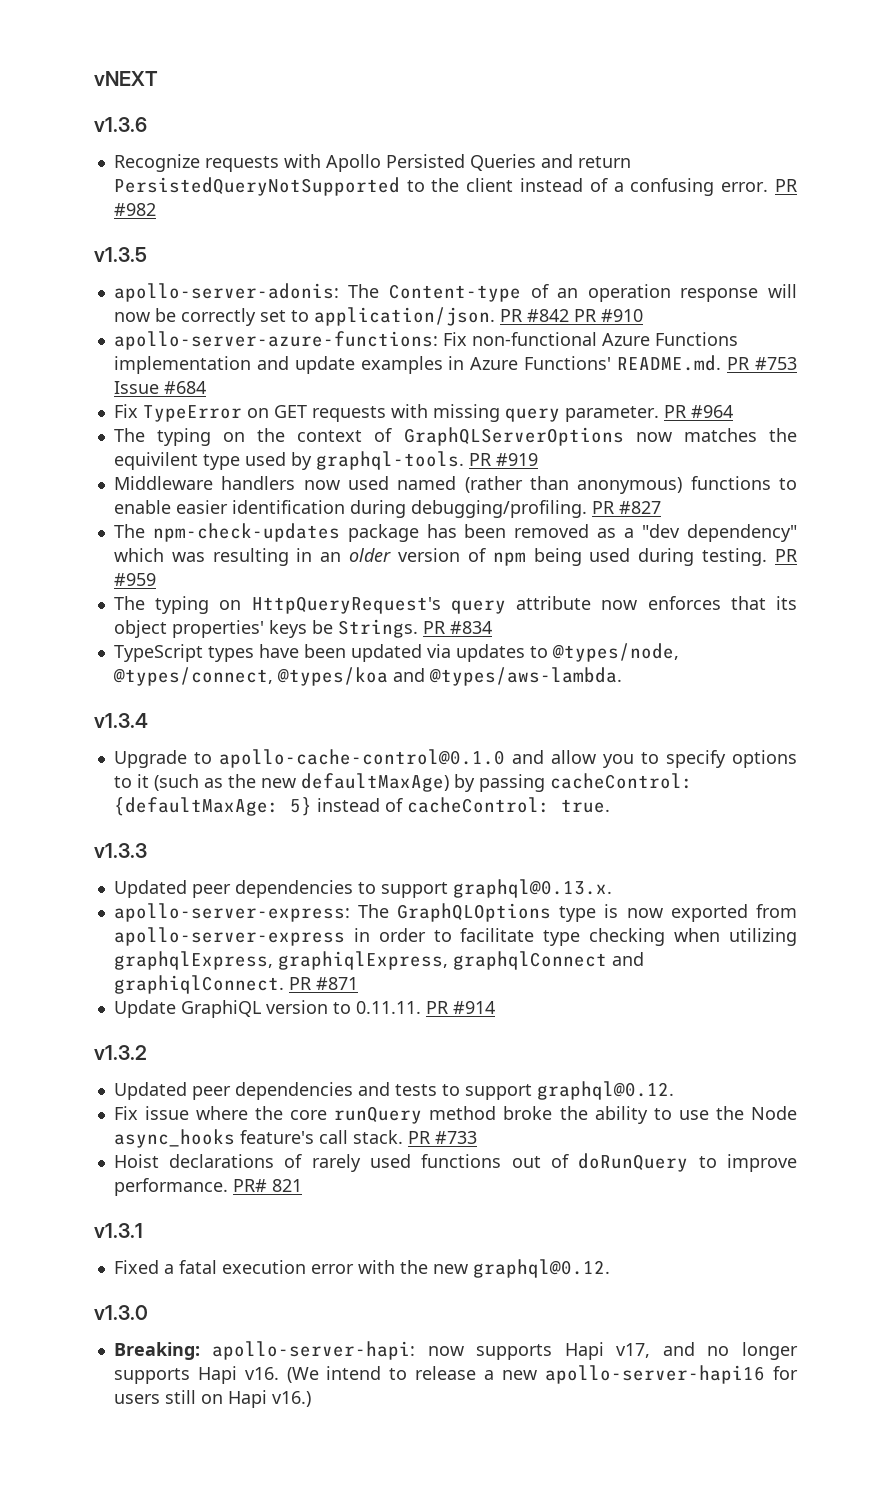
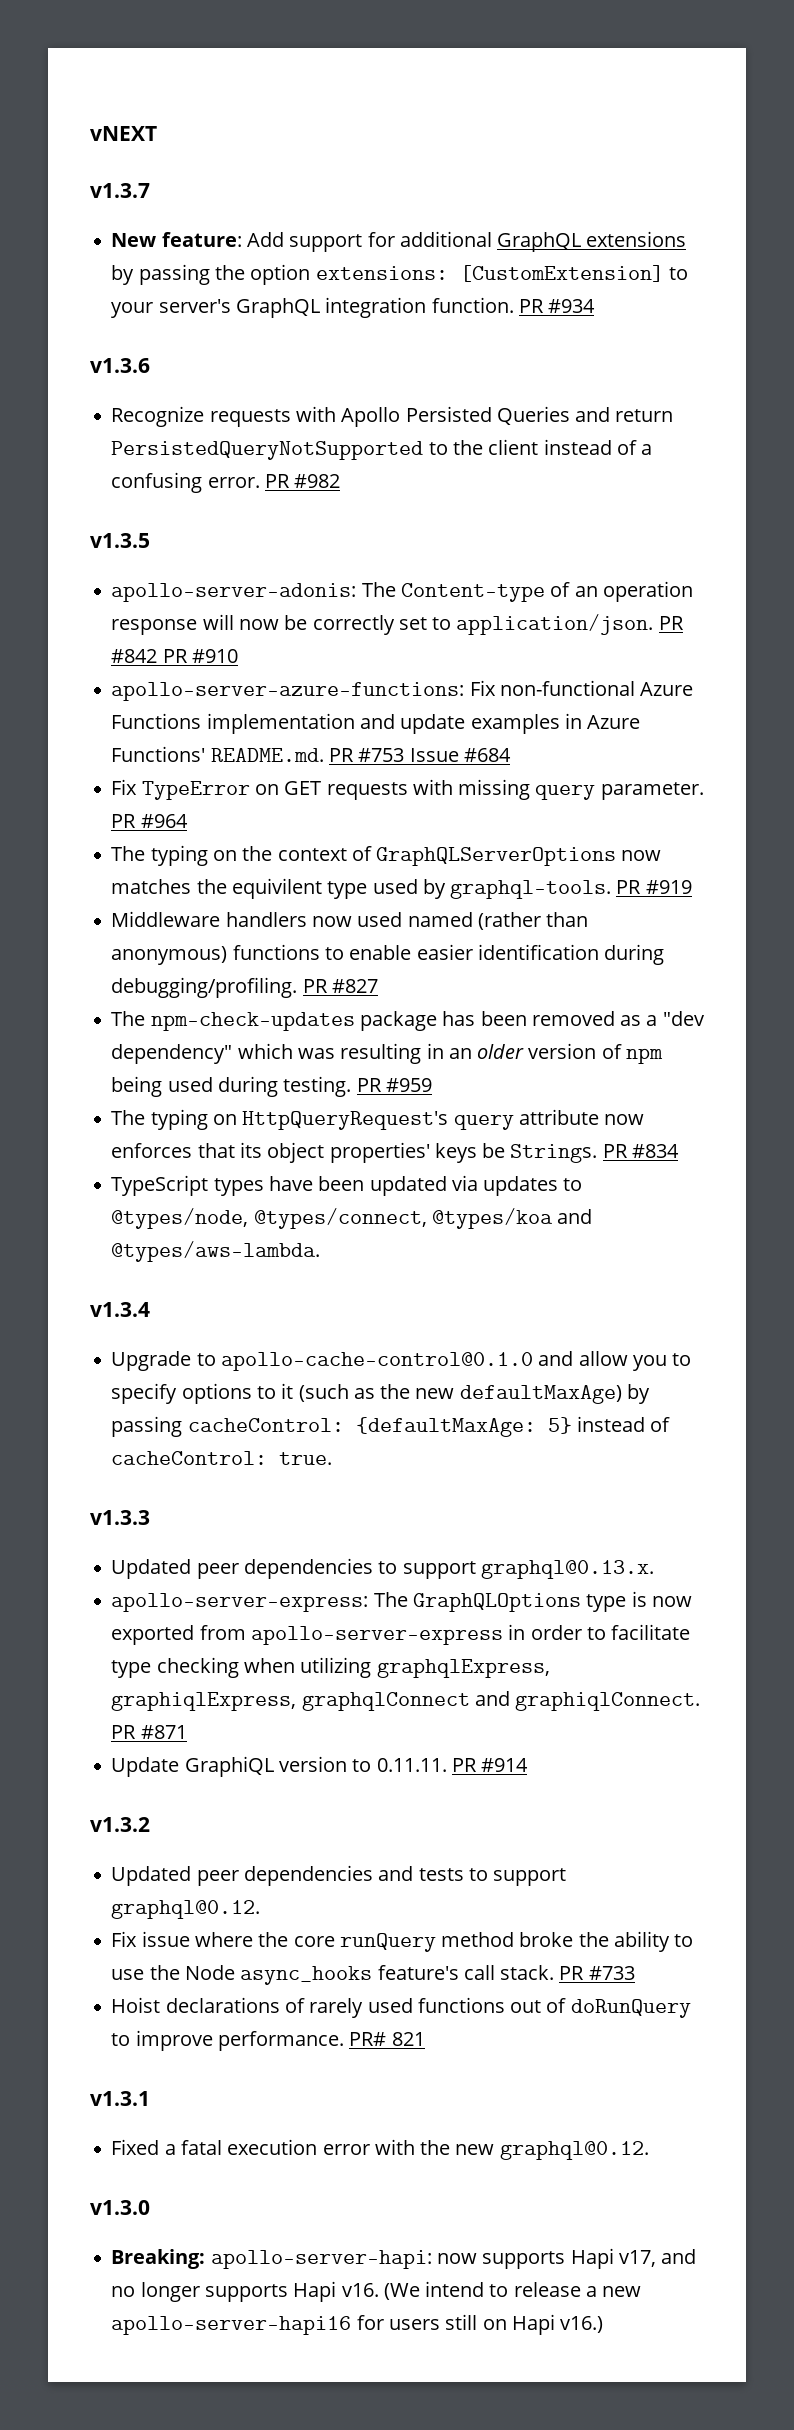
+ v1.3.7
+ New feature: Add support for additional GraphQL extensions by passing the option extensions: [CustomExtension] to your server's GraphQL integration function. PR #934

